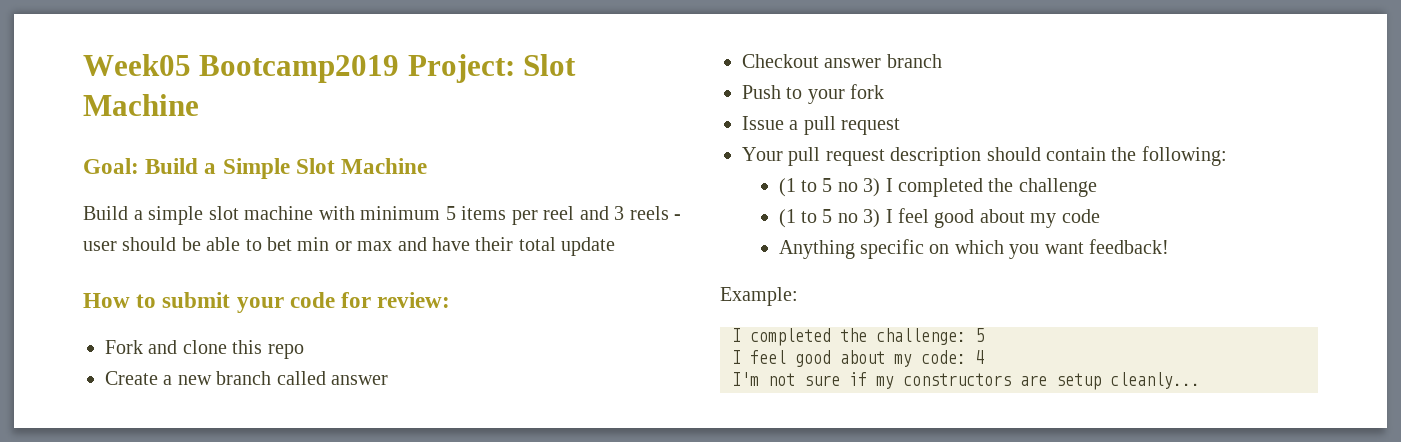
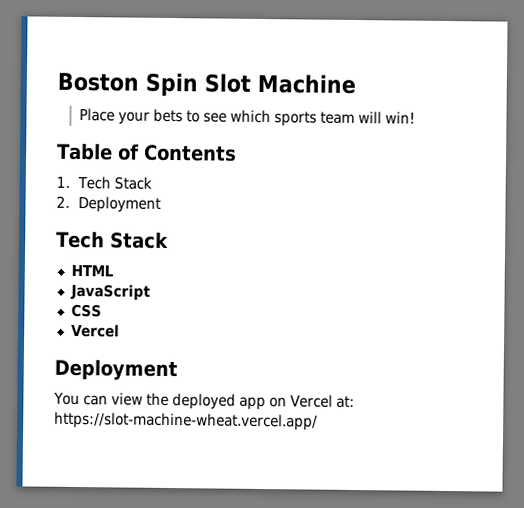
- Week05 Bootcamp2019 Project: Slot Machine
- Goal: Build a Simple Slot Machine
- Build a simple slot machine with minimum 5 items per reel and 3 reels - user should be able to bet min or max and have their total update
- How to submit your code for review:
- Fork and clone this repo
- Create a new branch called answer
- Checkout answer branch
- Push to your fork
- Issue a pull request
- Your pull request description should contain the following:
- (1 to 5 no 3) I completed the challenge
- (1 to 5 no 3) I feel good about my code
- Anything specific on which you want feedback!
- Example:
- I completed the challenge: 5
- I feel good about my code: 4
- I'm not sure if my constructors are setup cleanly...
+ Boston Spin Slot Machine
+ Place your bets to see which sports team will win!
+ Table of Contents
+ 1. Tech Stack
+ 2. Deployment
+ Tech Stack
+ HTML
+ JavaScript
+ CSS
+ Vercel
+ Deployment
+ You can view the deployed app on Vercel at: https://slot-machine-wheat.vercel.app/

